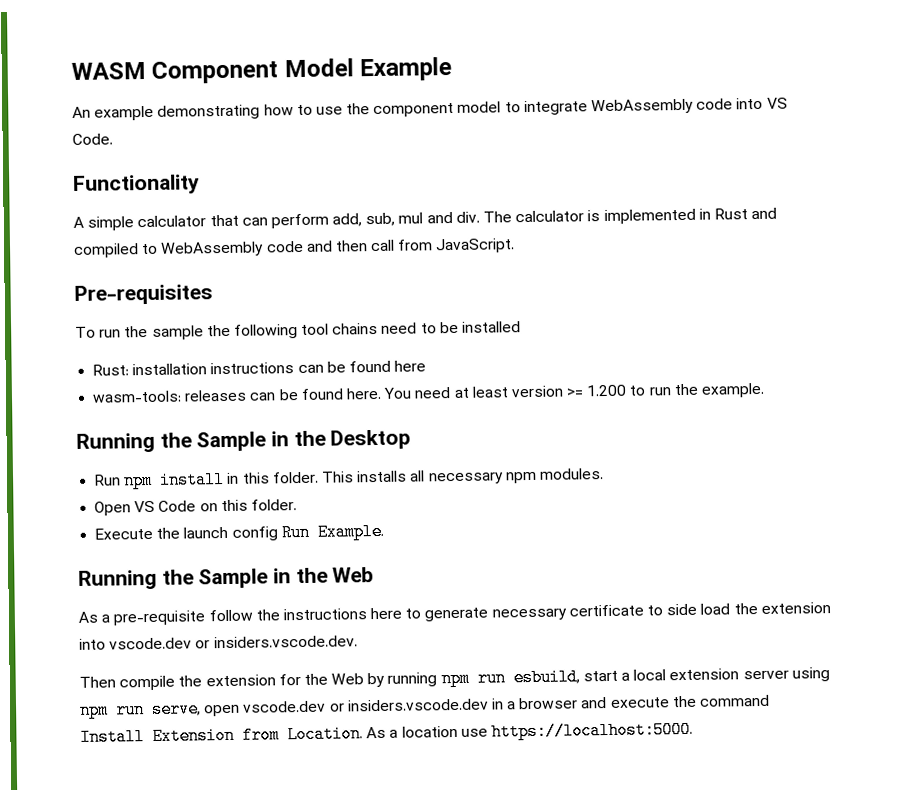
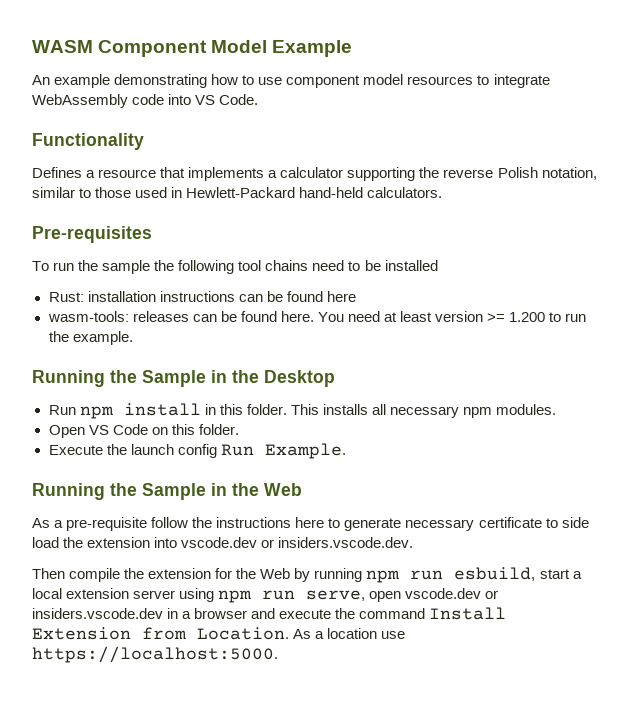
- An example demonstrating how to use the component model to integrate WebAssembly code into VS Code.
+ An example demonstrating how to use component model resources to integrate WebAssembly code into VS Code.
- A simple calculator that can perform add, sub, mul and div. The calculator is implemented in Rust and compiled to WebAssembly code and then call from JavaScript.
+ Defines a resource that implements a calculator supporting the reverse Polish notation, similar to those used in Hewlett-Packard hand-held calculators.

